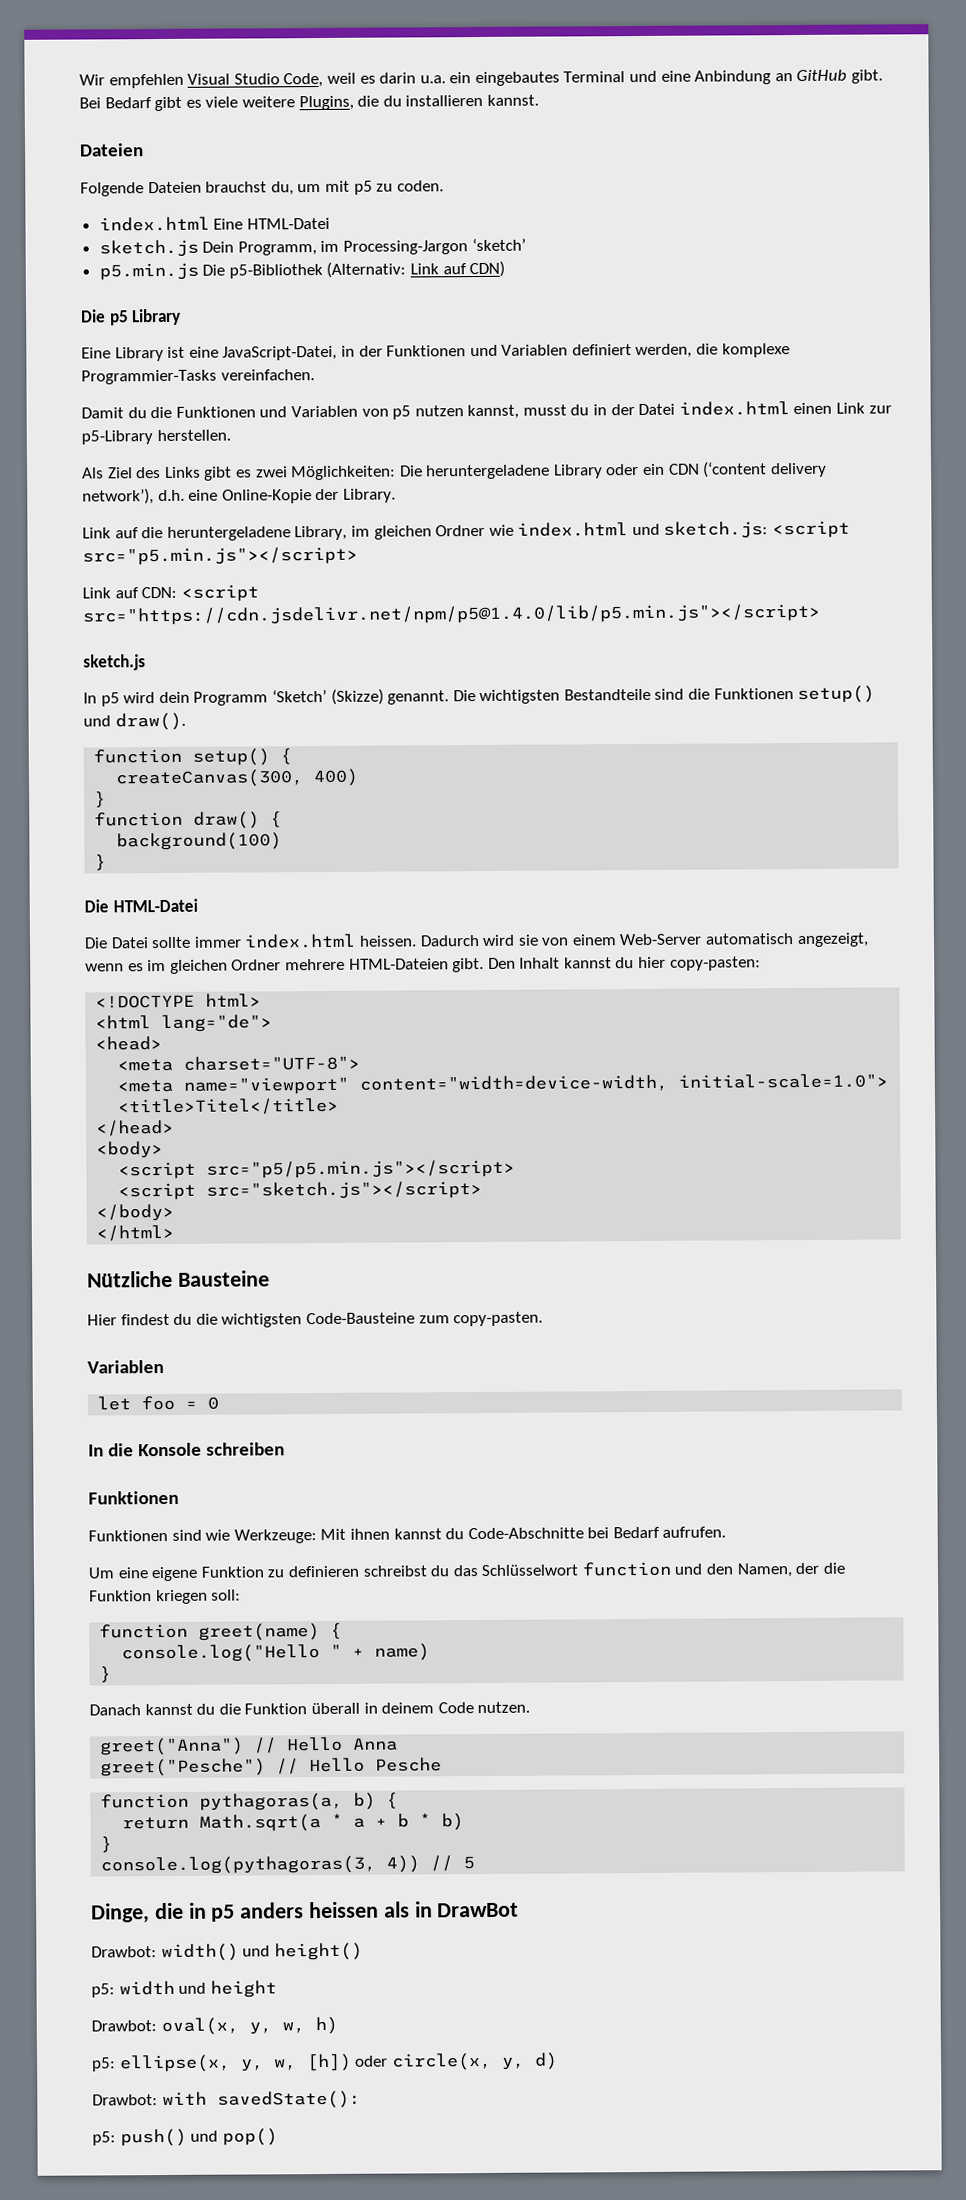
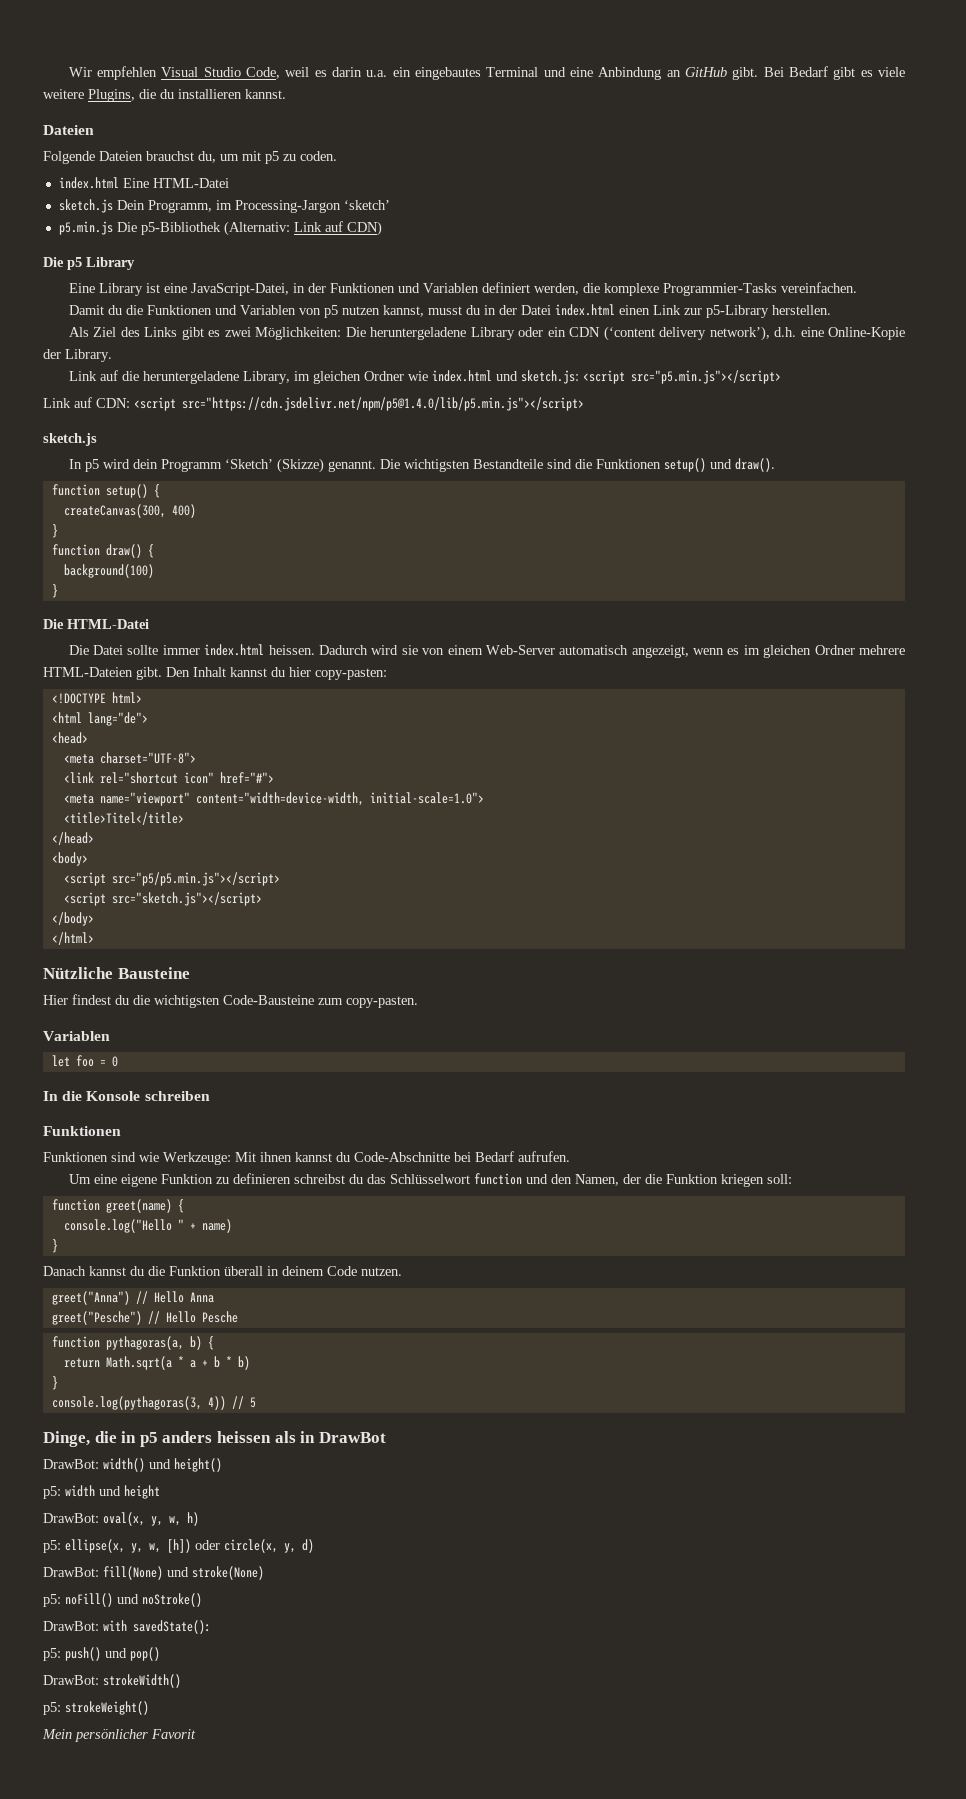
+ <link rel="shortcut icon" href="#">
- Drawbot: width() und height()
+ DrawBot: width() und height()
- Drawbot: oval(x, y, w, h)
+ DrawBot: oval(x, y, w, h)
- Drawbot: with savedState():
+ DrawBot: fill(None) und stroke(None)
+ p5: noFill() und noStroke()
+ DrawBot: with savedState():
+ DrawBot: strokeWidth()
+ p5: strokeWeight()
+ Mein persönlicher Favorit

